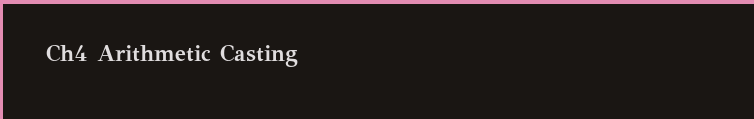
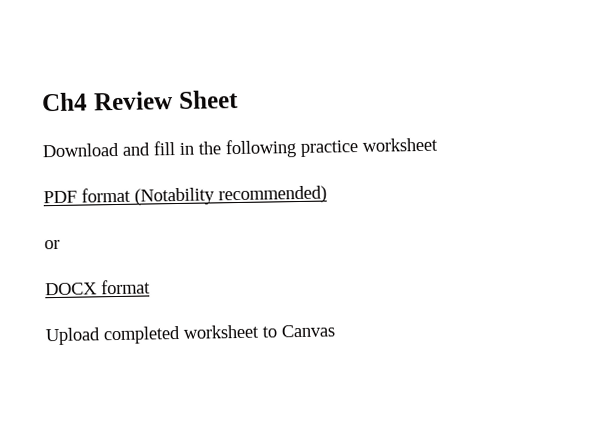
- Ch4 Arithmetic Casting
+ Ch4 Review Sheet
+ Download and fill in the following practice worksheet
+ PDF format (Notability recommended)
+ or
+ DOCX format
+ Upload completed worksheet to Canvas

